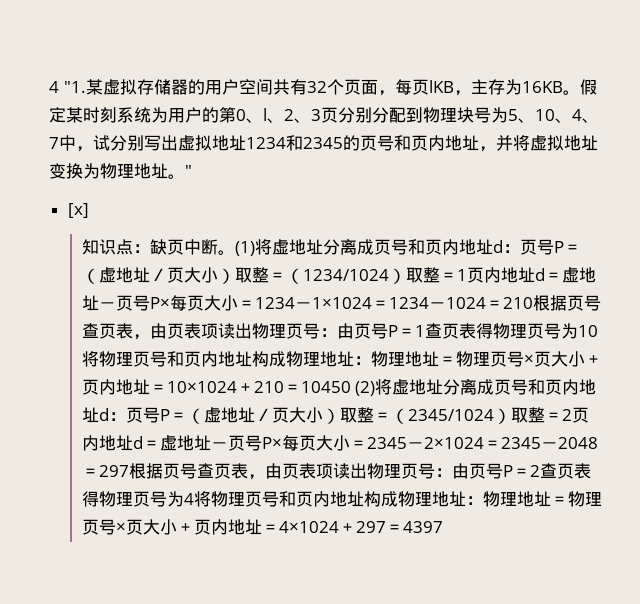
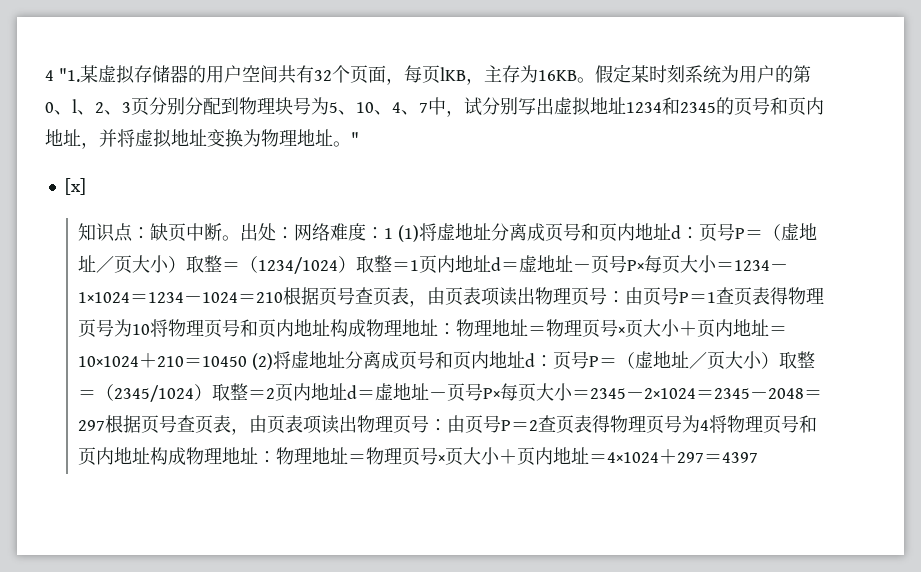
- (1)将虚地址分离成页号和页内地址d：
+ 出处：网络难度：1 (1)将虚地址分离成页号和页内地址d：

